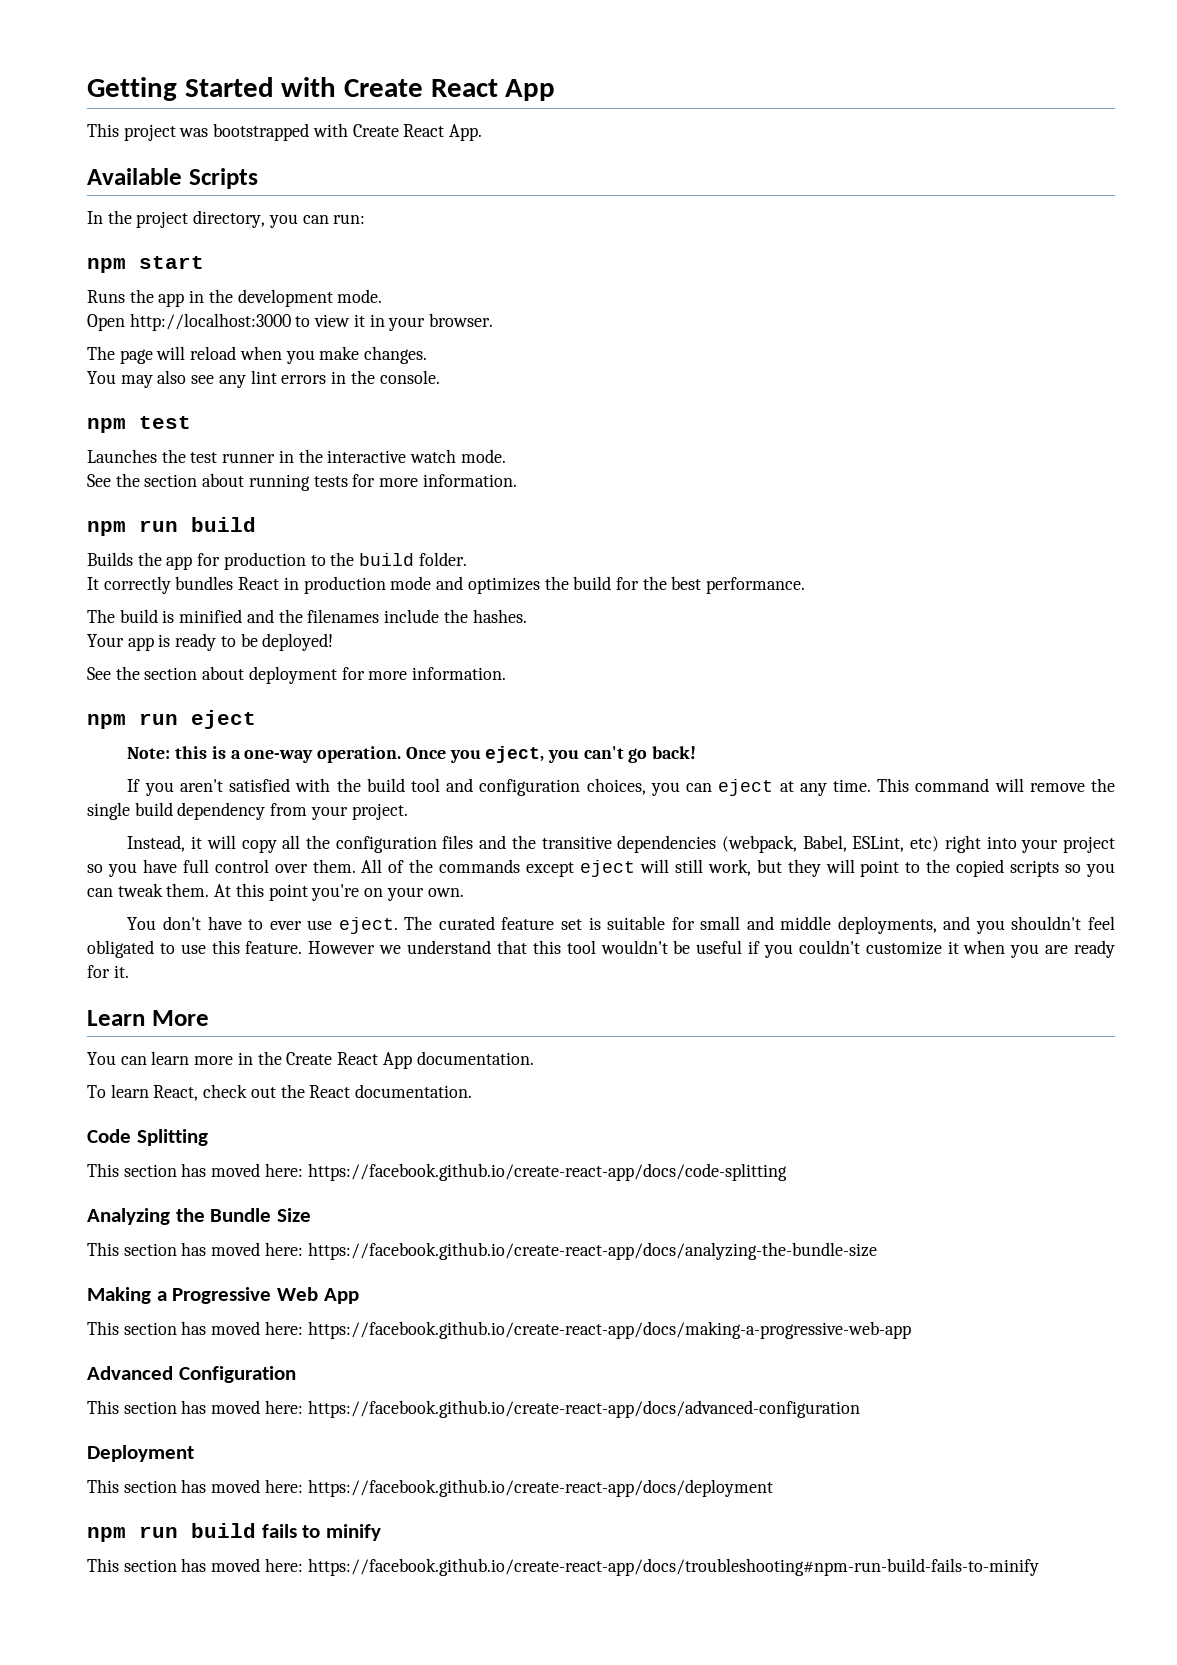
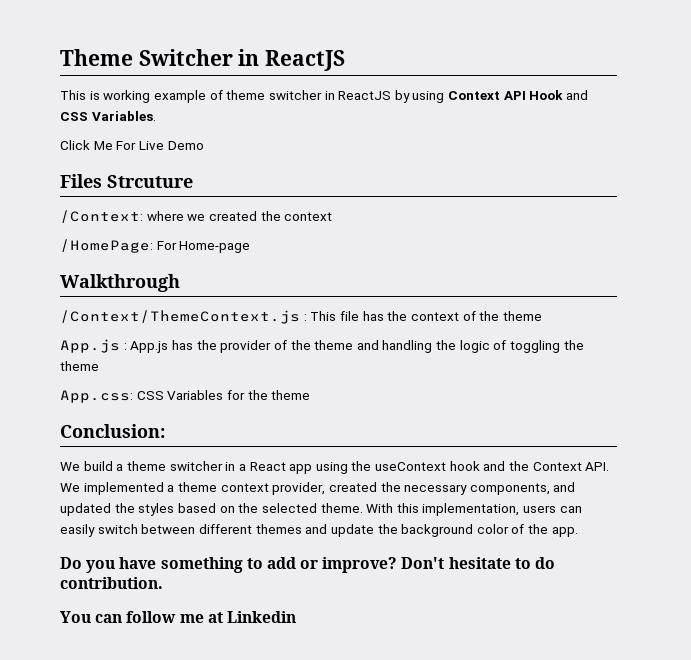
- Getting Started with Create React App
- This project was bootstrapped with Create React App.
- Available Scripts
- In the project directory, you can run:
- npm start
- Runs the app in the development mode.
- Open http://localhost:3000 to view it in your browser.
- The page will reload when you make changes.
- You may also see any lint errors in the console.
- npm test
- Launches the test runner in the interactive watch mode.
- See the section about running tests for more information.
- npm run build
- Builds the app for production to the build folder.
- It correctly bundles React in production mode and optimizes the build for the best performance.
- The build is minified and the filenames include the hashes.
- Your app is ready to be deployed!
- See the section about deployment for more information.
- npm run eject
- Note: this is a one-way operation. Once you eject, you can't go back!
- If you aren't satisfied with the build tool and configuration choices, you can eject at any time. This command will remove the single build dependency from your project.
- Instead, it will copy all the configuration files and the transitive dependencies (webpack, Babel, ESLint, etc) right into your project so you have full control over them. All of the commands except eject will still work, but they will point to the copied scripts so you can tweak them. At this point you're on your own.
- You don't have to ever use eject. The curated feature set is suitable for small and middle deployments, and you shouldn't feel obligated to use this feature. However we understand that this tool wouldn't be useful if you couldn't customize it when you are ready for it.
- Learn More
- You can learn more in the Create React App documentation.
- To learn React, check out the React documentation.
- Code Splitting
- This section has moved here: https://facebook.github.io/create-react-app/docs/code-splitting
- Analyzing the Bundle Size
- This section has moved here: https://facebook.github.io/create-react-app/docs/analyzing-the-bundle-size
- Making a Progressive Web App
- This section has moved here: https://facebook.github.io/create-react-app/docs/making-a-progressive-web-app
- Advanced Configuration
- This section has moved here: https://facebook.github.io/create-react-app/docs/advanced-configuration
- Deployment
- This section has moved here: https://facebook.github.io/create-react-app/docs/deployment
- npm run build fails to minify
- This section has moved here: https://facebook.github.io/create-react-app/docs/troubleshooting#npm-run-build-fails-to-minify
+ Theme Switcher in ReactJS
+ This is working example of theme switcher in ReactJS by using Context API Hook and CSS Variables.
+ Click Me For Live Demo
+ Files Strcuture
+ /Context: where we created the context
+ /HomePage: For Home-page
+ Walkthrough
+ /Context/ThemeContext.js : This file has the context of the theme
+ App.js : App.js has the provider of the theme and handling the logic of toggling the theme
+ App.css: CSS Variables for the theme
+ Conclusion:
+ We build a theme switcher in a React app using the useContext hook and the Context API. We implemented a theme context provider, created the necessary components, and updated the styles based on the selected theme. With this implementation, users can easily switch between different themes and update the background color of the app.
+ Do you have something to add or improve? Don't hesitate to do contribution.
+ You can follow me at Linkedin

